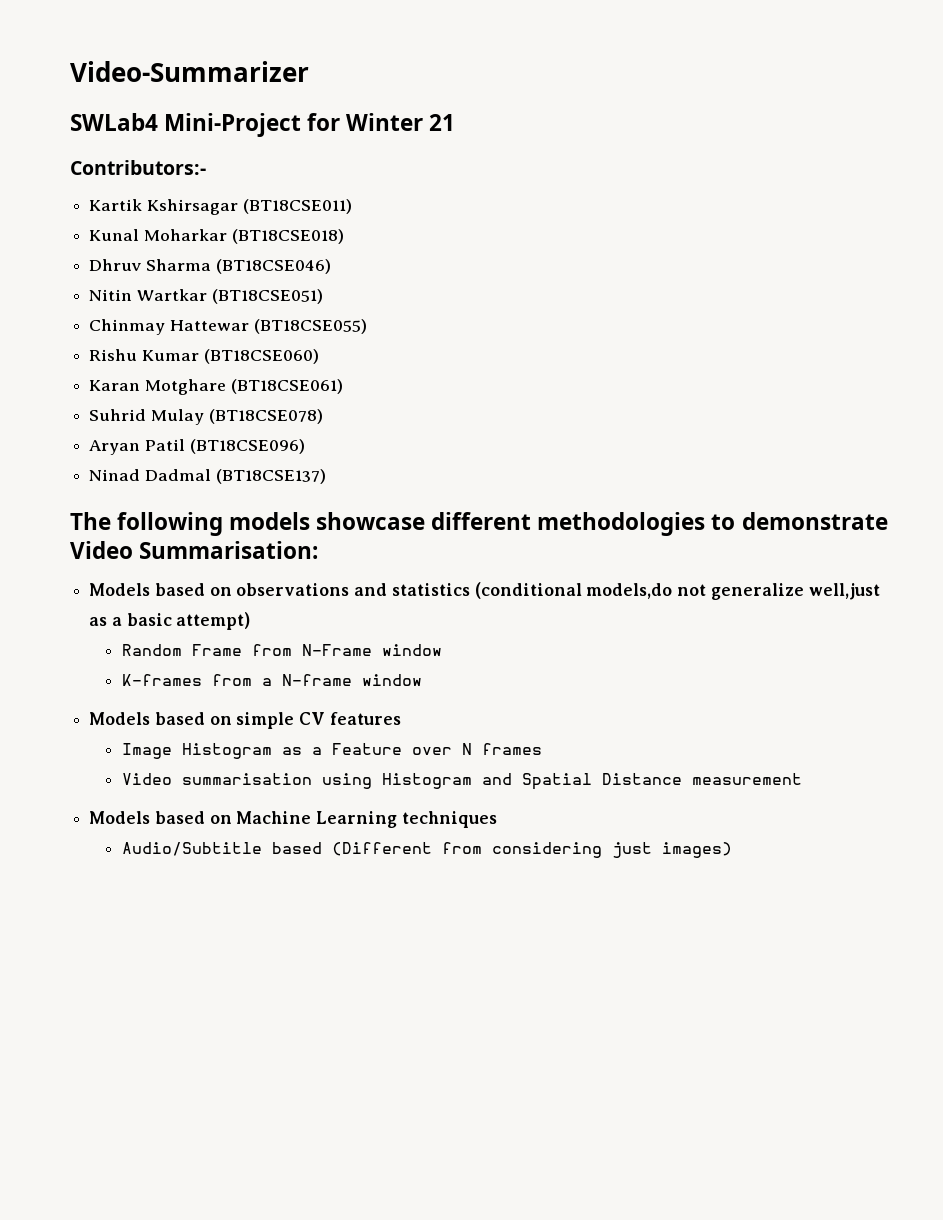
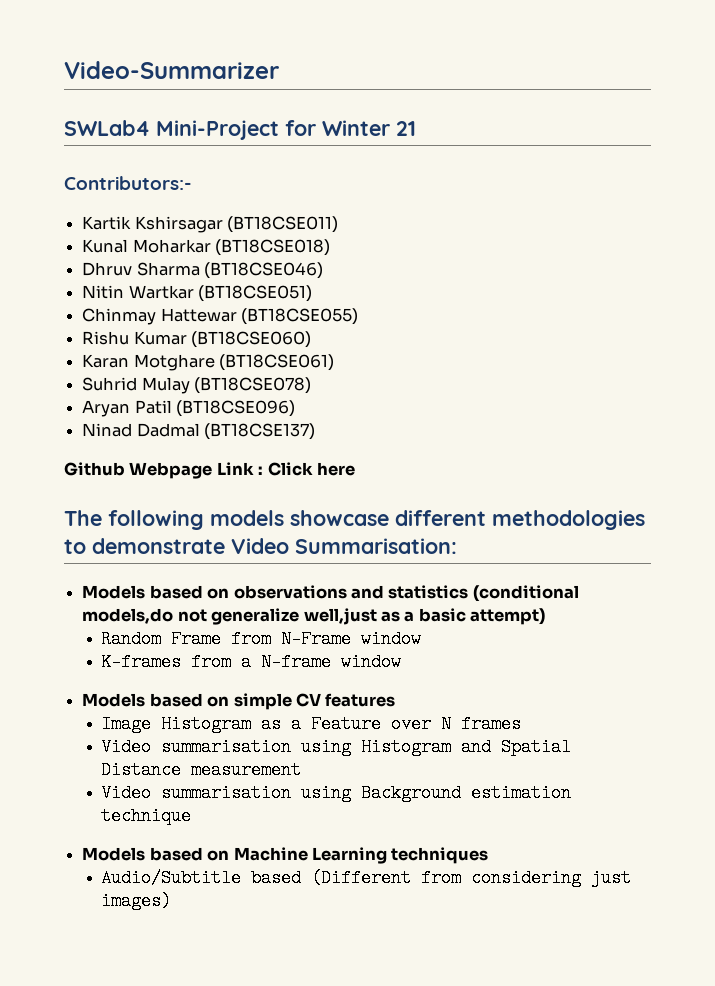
+ Github Webpage Link : Click here
+ Video summarisation using Background estimation technique

